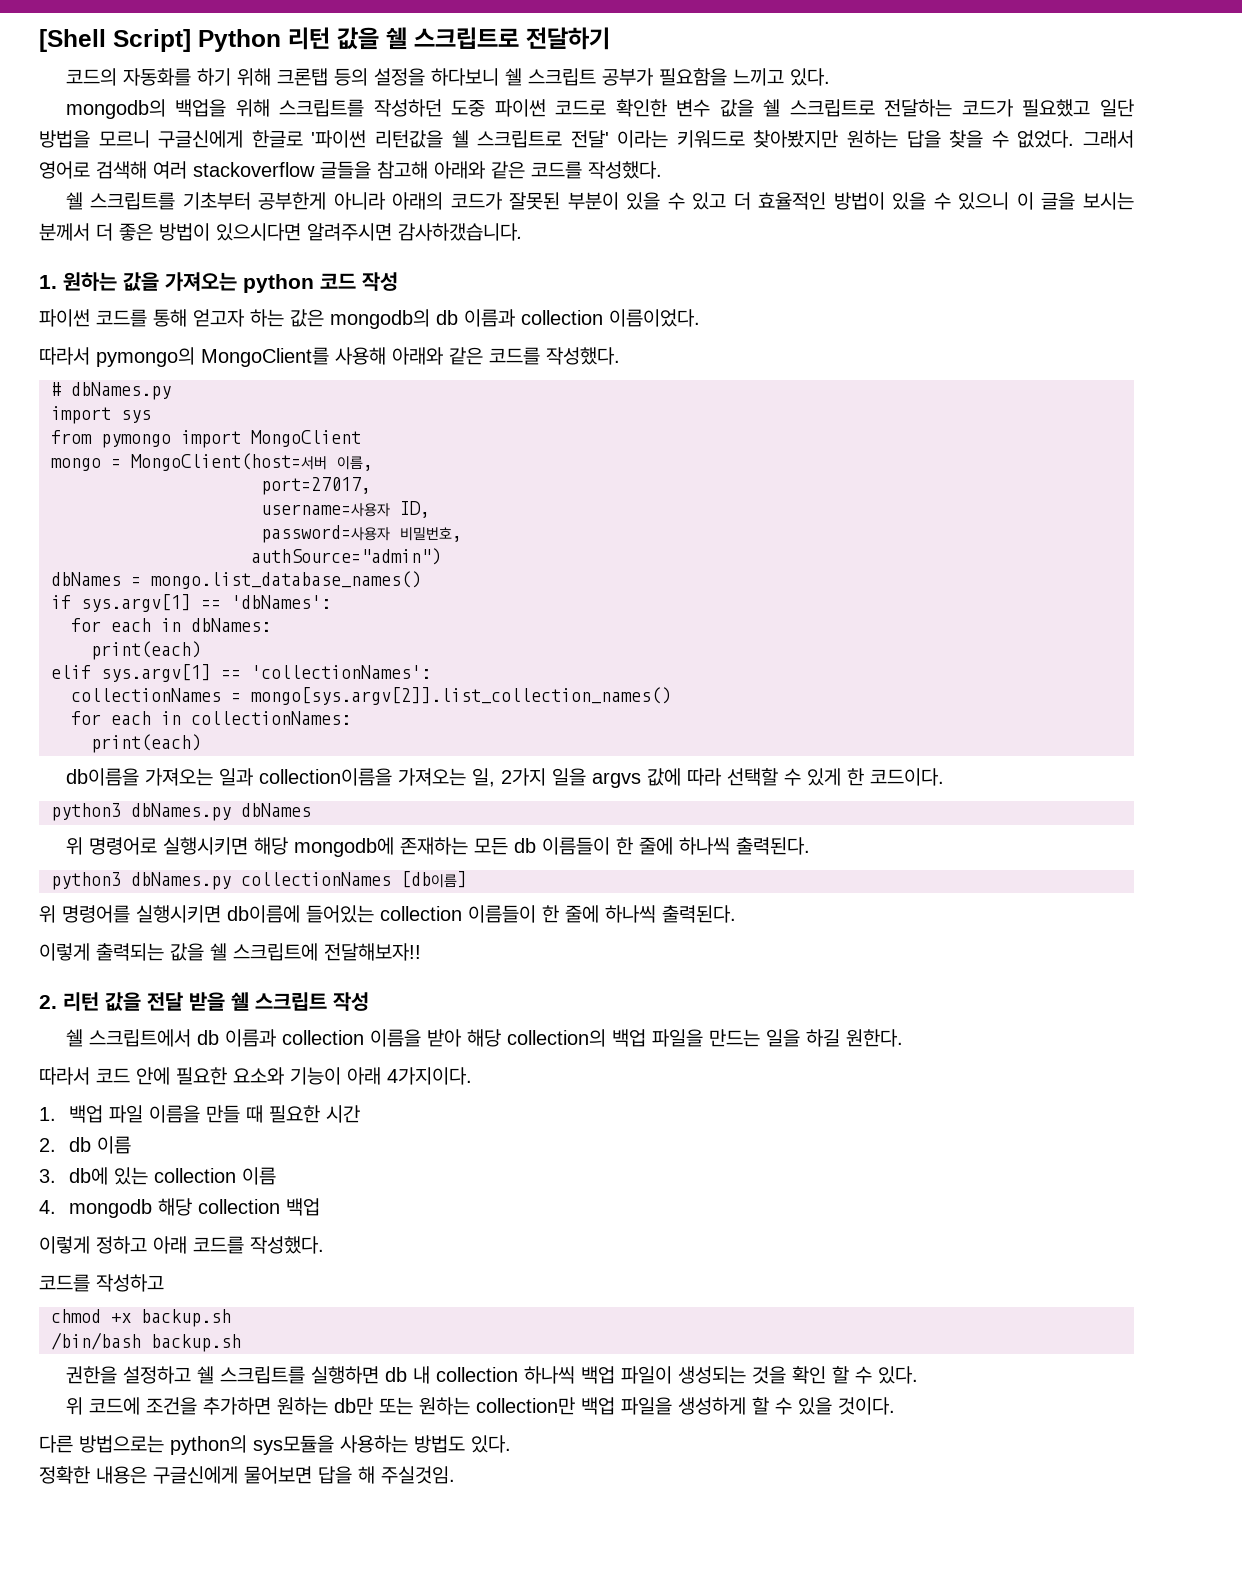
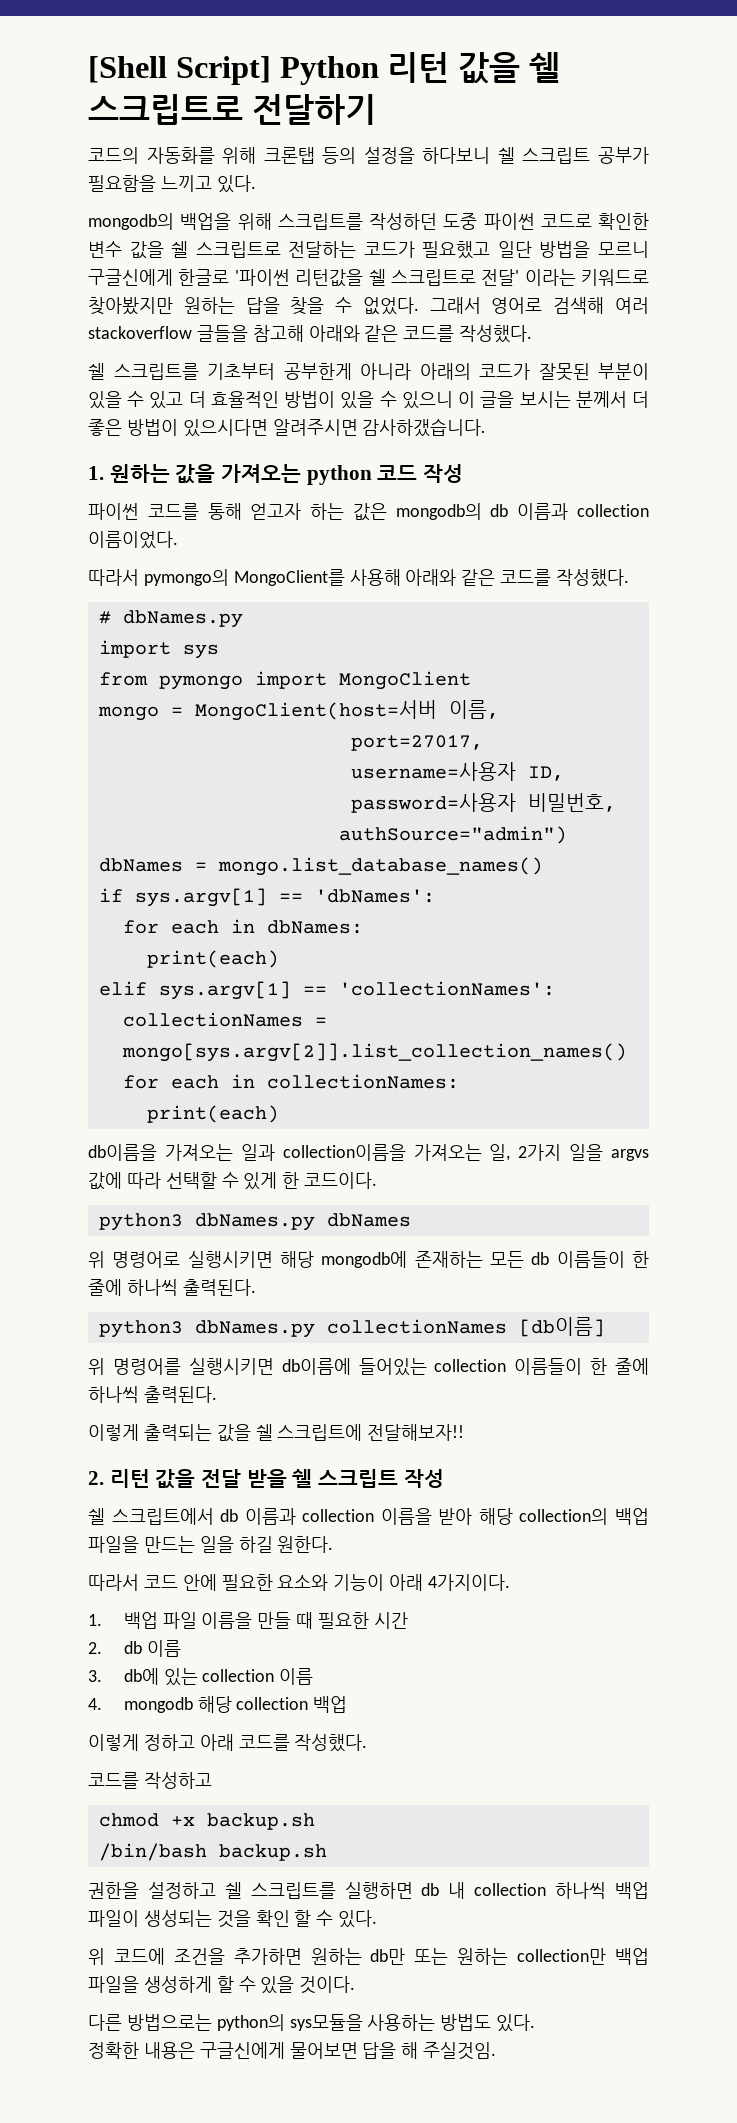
- 코드의 자동화를 하기 위해 크론탭 등의 설정을 하다보니 쉘 스크립트 공부가 필요함을 느끼고 있다.
+ 코드의 자동화를 위해 크론탭 등의 설정을 하다보니 쉘 스크립트 공부가 필요함을 느끼고 있다.

